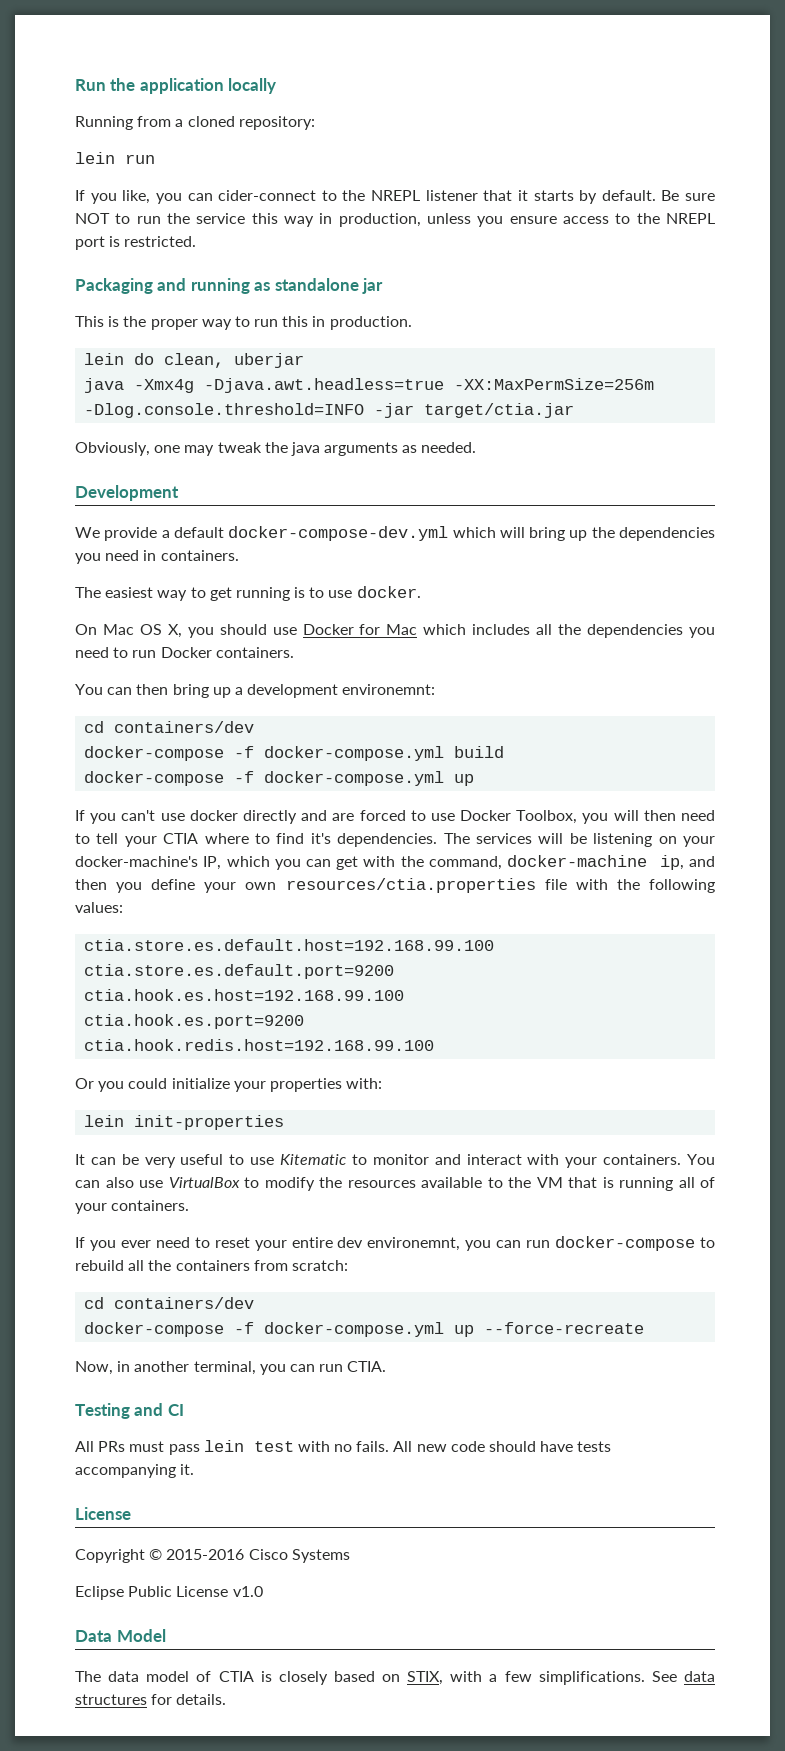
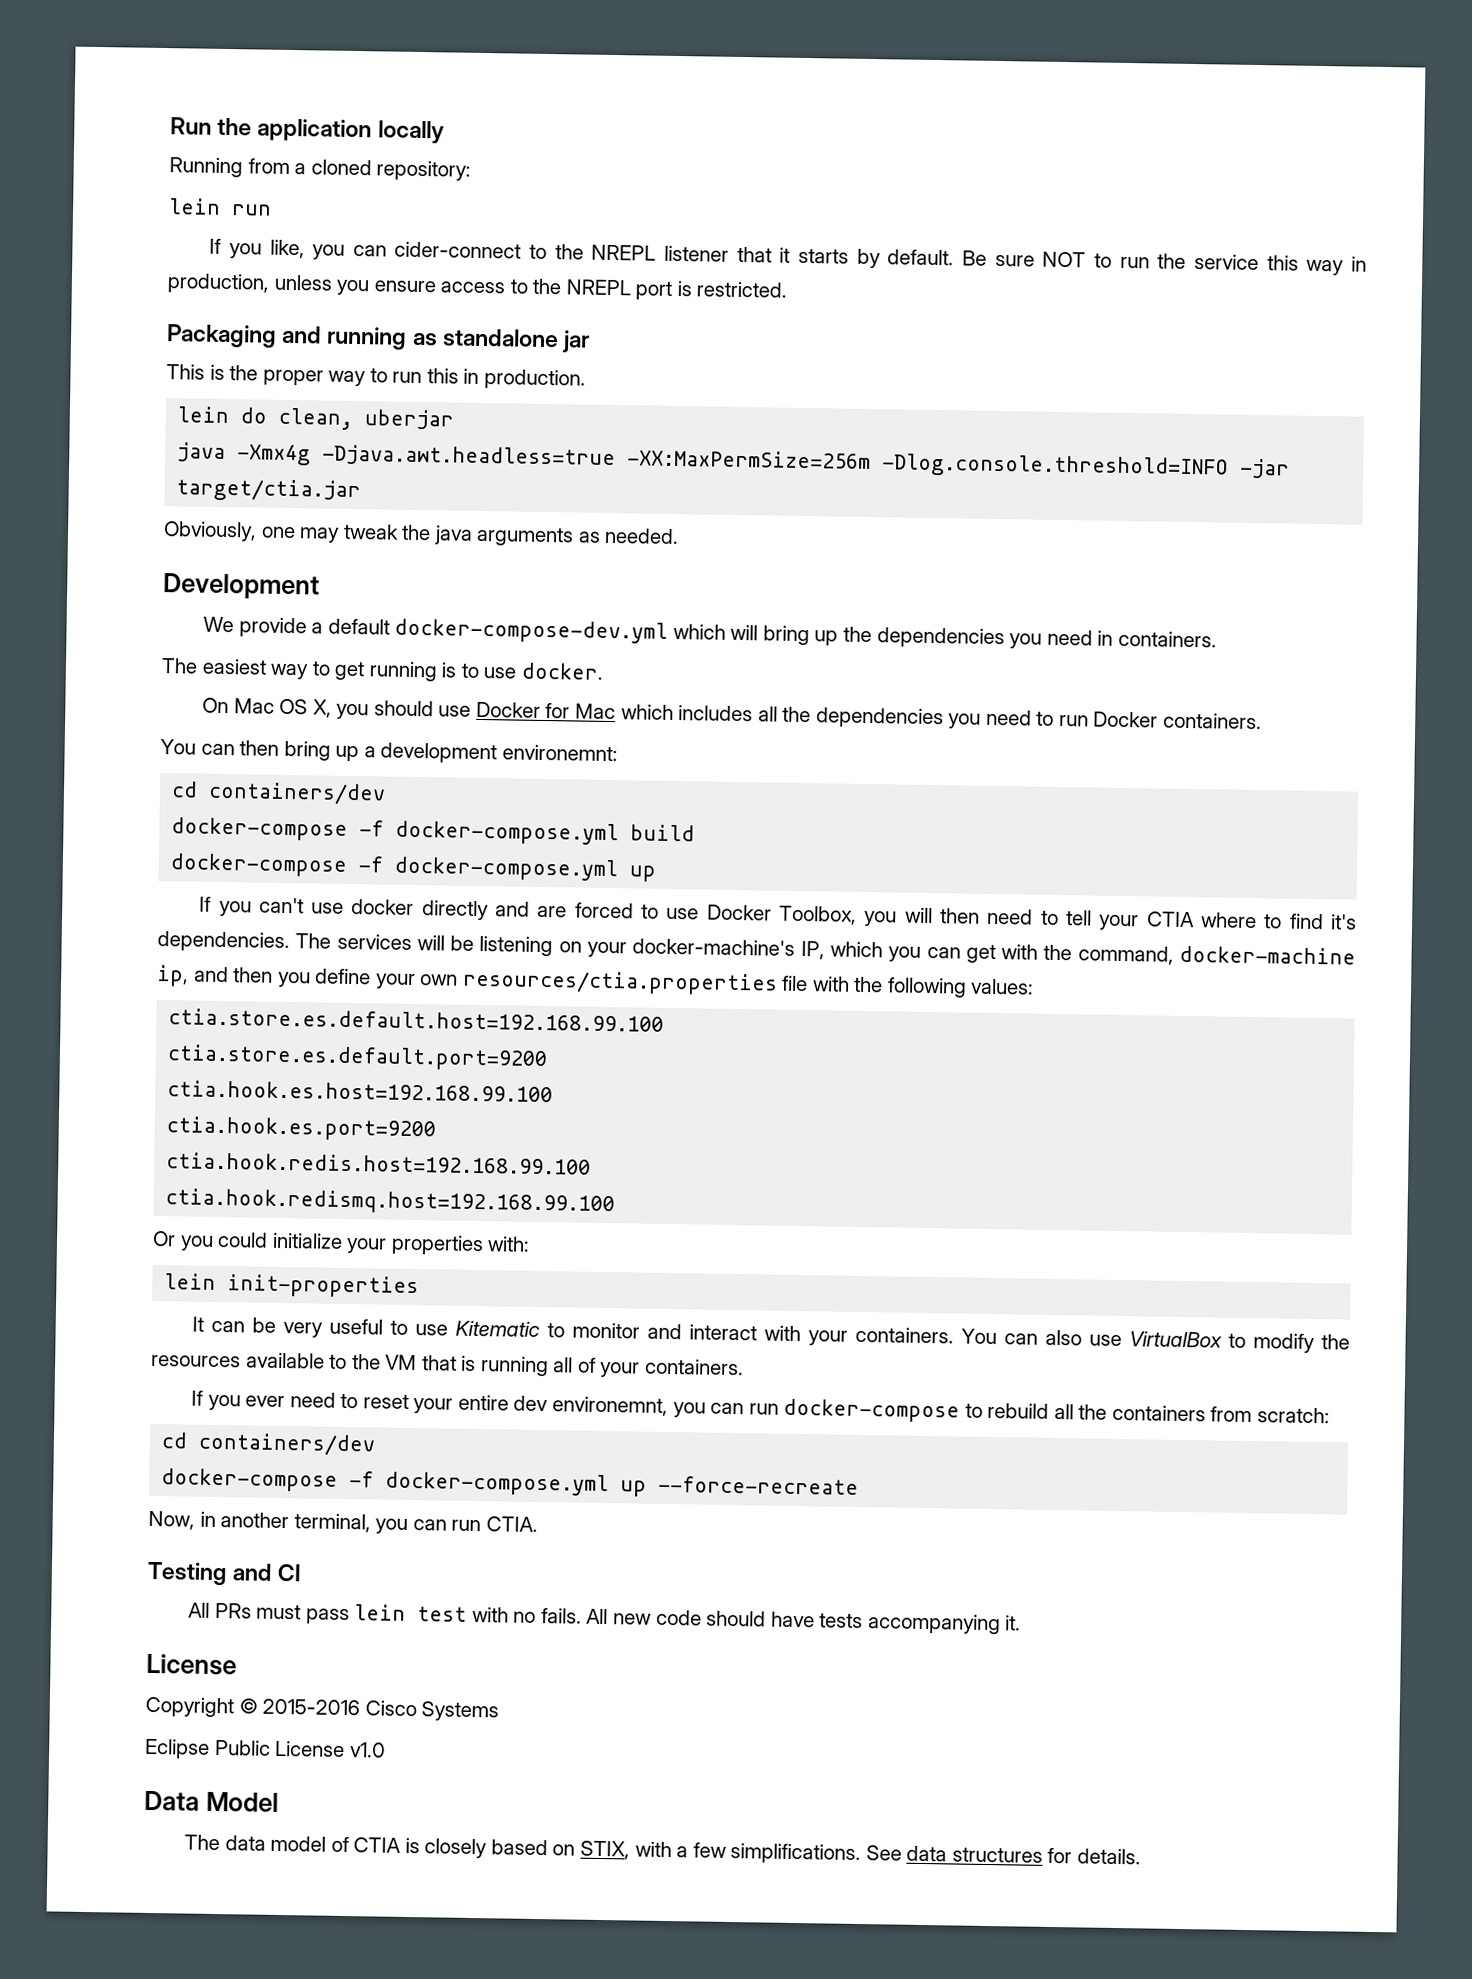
+ ctia.hook.redismq.host=192.168.99.100

